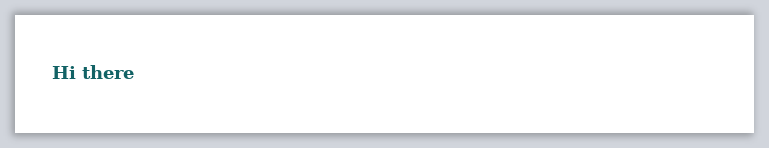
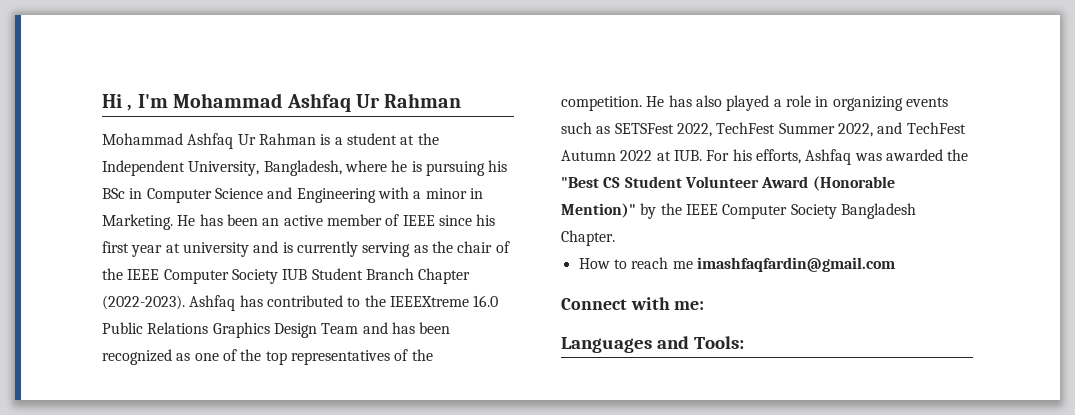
- Hi there
+ Hi , I'm Mohammad Ashfaq Ur Rahman
+ Mohammad Ashfaq Ur Rahman is a student at the Independent University, Bangladesh, where he is pursuing his BSc in Computer Science and Engineering with a minor in Marketing. He has been an active member of IEEE since his first year at university and is currently serving as the chair of the IEEE Computer Society IUB Student Branch Chapter (2022-2023). Ashfaq has contributed to the IEEEXtreme 16.0 Public Relations Graphics Design Team and has been recognized as one of the top representatives of the competition. He has also played a role in organizing events such as SETSFest 2022, TechFest Summer 2022, and TechFest Autumn 2022 at IUB. For his efforts, Ashfaq was awarded the "Best CS Student Volunteer Award (Honorable Mention)" by the IEEE Computer Society Bangladesh Chapter.
+ How to reach me imashfaqfardin@gmail.com
+ Connect with me:
+ Languages and Tools:

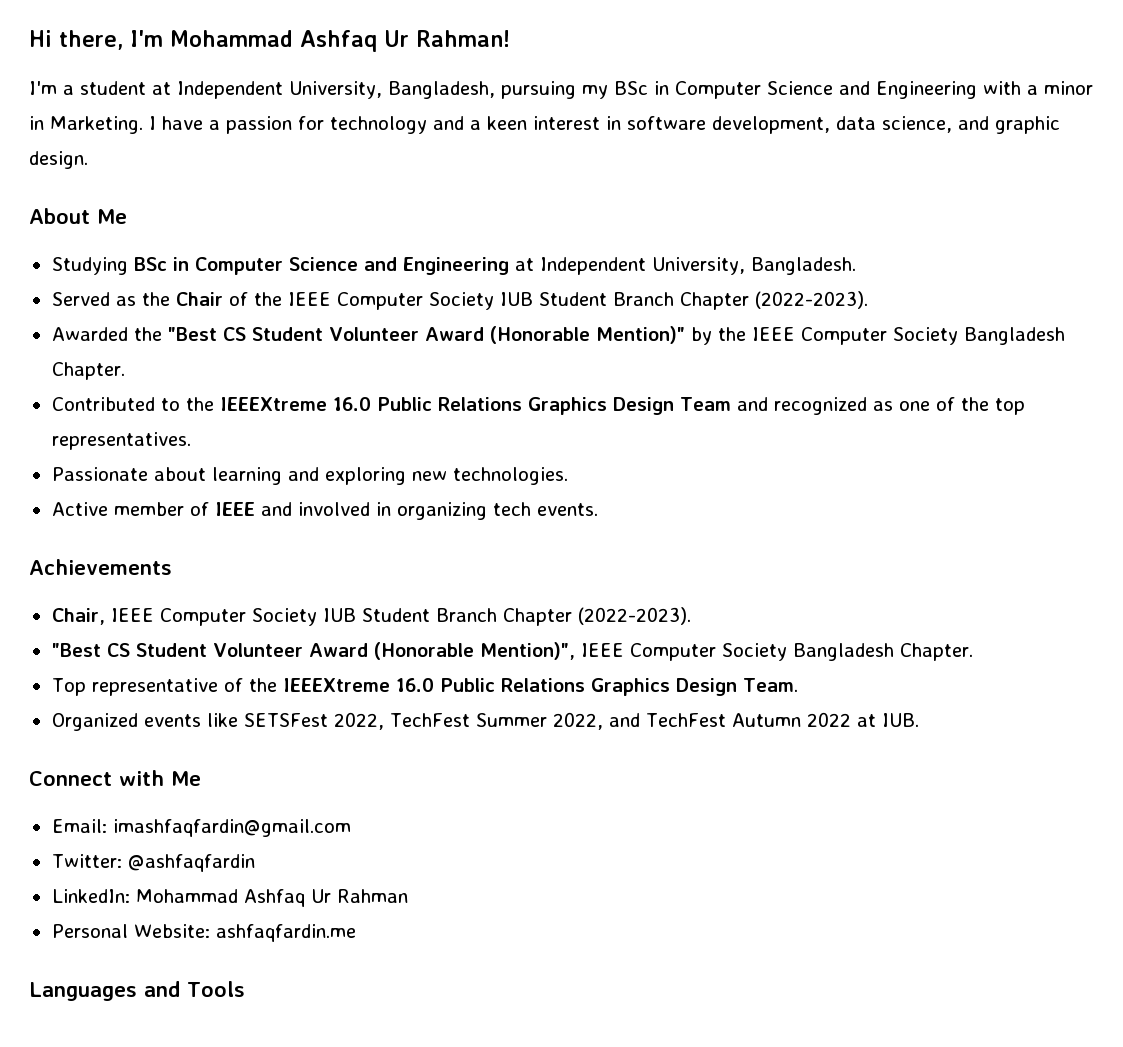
- Hi , I'm Mohammad Ashfaq Ur Rahman
- Mohammad Ashfaq Ur Rahman is a student at the Independent University, Bangladesh, where he is pursuing his BSc in Computer Science and Engineering with a minor in Marketing.
+ Hi there, I'm Mohammad Ashfaq Ur Rahman!
+ I'm a student at Independent University, Bangladesh, pursuing my BSc in Computer Science and Engineering with a minor in Marketing.
- He has been an active member of IEEE since his first year at university and is currently serving as the chair of the IEEE Computer Society IUB Student Branch Chapter (2022-2023). Ashfaq has contributed to the IEEEXtreme 16.0 Public Relations Graphics Design Team and has been recognized as one of the top representatives of the competition. He has also played a role in organizing events such as SETSFest 2022, TechFest Summer 2022, and TechFest Autumn 2022 at IUB. For his efforts, Ashfaq was awarded the "Best CS Student Volunteer Award (Honorable Mention)" by the IEEE Computer Society Bangladesh Chapter.
+ I have a passion for technology and a keen interest in software development, data science, and graphic design.
+ About Me
+ Studying BSc in Computer Science and Engineering at Independent University, Bangladesh.
+ Served as the Chair of the IEEE Computer Society IUB Student Branch Chapter (2022-2023).
+ Awarded the "Best CS Student Volunteer Award (Honorable Mention)" by the IEEE Computer Society Bangladesh Chapter.
- How to reach me imashfaqfardin@gmail.com
- Connect with me:
+ Contributed to the IEEEXtreme 16.0 Public Relations Graphics Design Team and recognized as one of the top representatives.
+ Passionate about learning and exploring new technologies.
+ Active member of IEEE and involved in organizing tech events.
+ Achievements
+ Chair, IEEE Computer Society IUB Student Branch Chapter (2022-2023).
+ "Best CS Student Volunteer Award (Honorable Mention)", IEEE Computer Society Bangladesh Chapter.
+ Top representative of the IEEEXtreme 16.0 Public Relations Graphics Design Team.
+ Organized events like SETSFest 2022, TechFest Summer 2022, and TechFest Autumn 2022 at IUB.
+ Connect with Me
+ Email: imashfaqfardin@gmail.com
+ Twitter: @ashfaqfardin
+ LinkedIn: Mohammad Ashfaq Ur Rahman
+ Personal Website: ashfaqfardin.me
- Languages and Tools:
+ Languages and Tools

